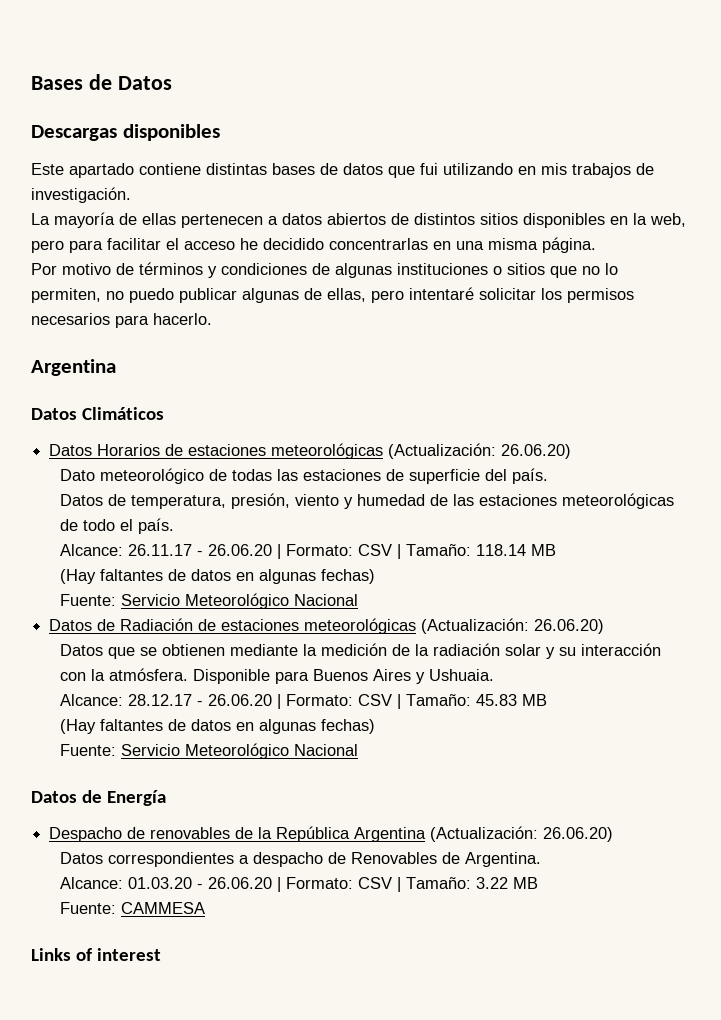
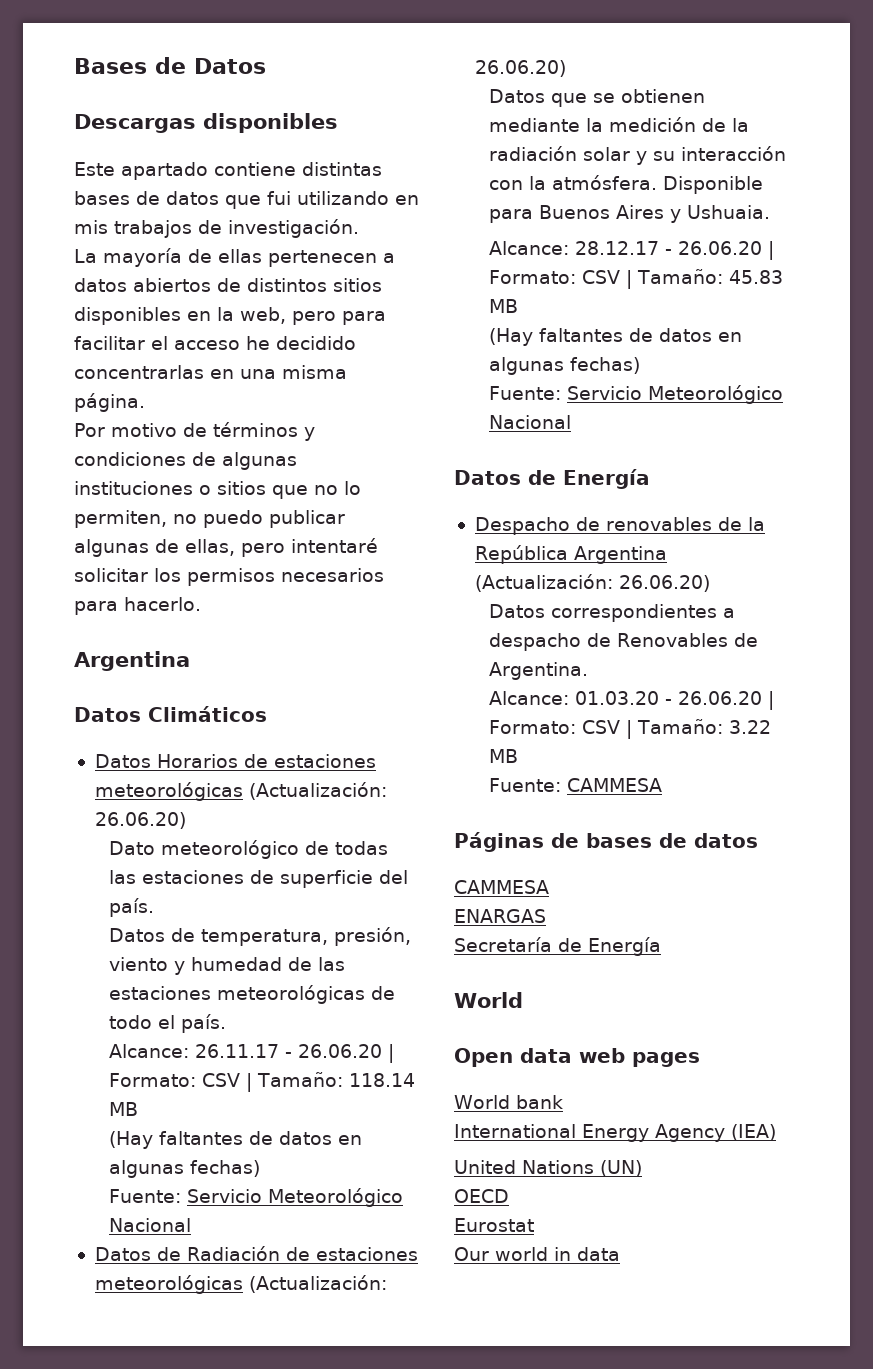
- Links of interest
+ Páginas de bases de datos
+ CAMMESA
+ ENARGAS
+ Secretaría de Energía
+ World
+ Open data web pages
+ World bank
+ International Energy Agency (IEA)
+ United Nations (UN)
+ OECD
+ Eurostat
+ Our world in data

